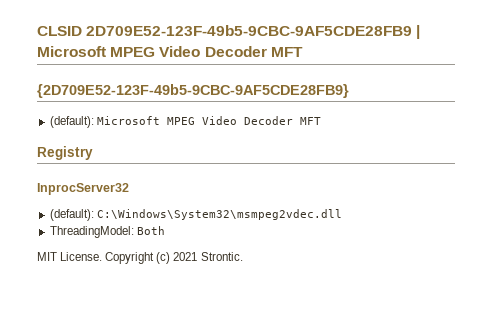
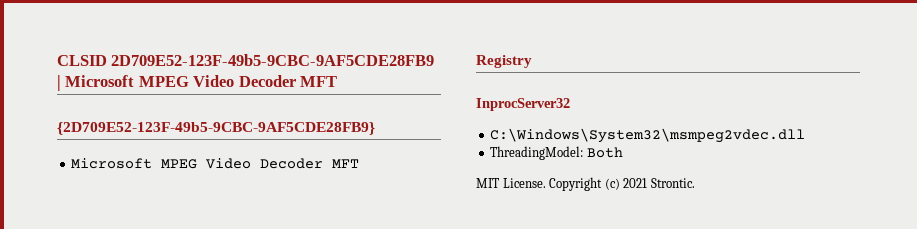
  {2D709E52-123F-49b5-9CBC-9AF5CDE28FB9}
- (default): Microsoft MPEG Video Decoder MFT
+ Microsoft MPEG Video Decoder MFT
- (default): C:\Windows\System32\msmpeg2vdec.dll
+ C:\Windows\System32\msmpeg2vdec.dll

